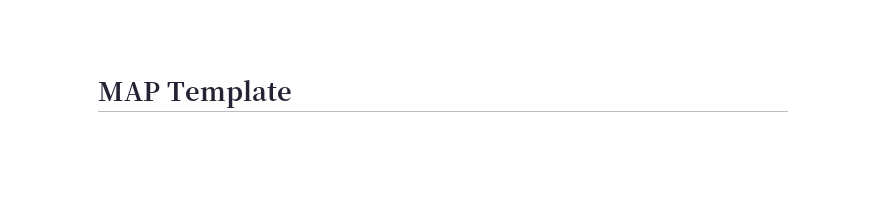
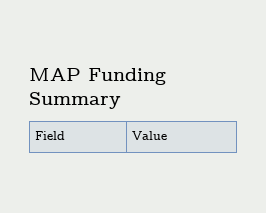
- MAP Template
+ MAP Funding Summary
+ Field | Value

